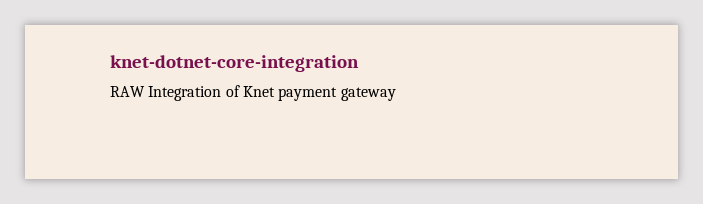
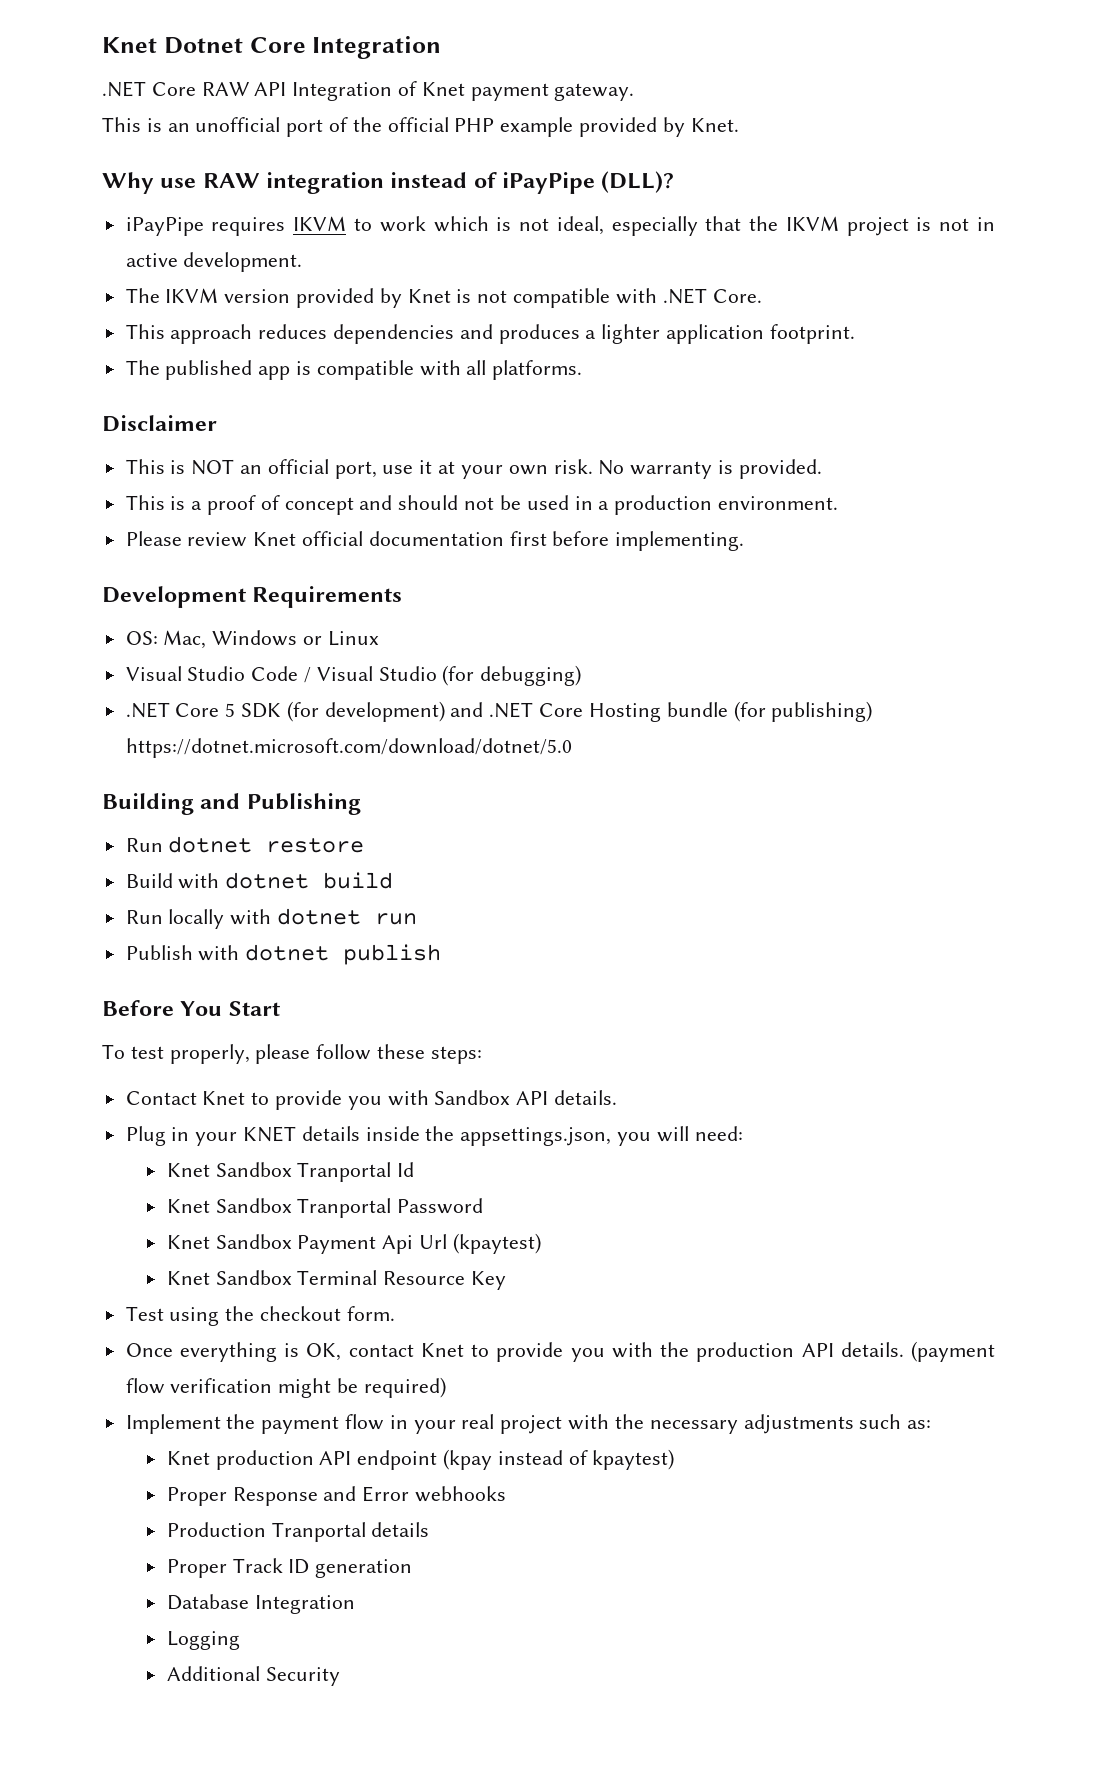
- knet-dotnet-core-integration
- RAW Integration of Knet payment gateway
+ Knet Dotnet Core Integration
+ .NET Core RAW API Integration of Knet payment gateway.
+ This is an unofficial port of the official PHP example provided by Knet.
+ Why use RAW integration instead of iPayPipe (DLL)?
+ iPayPipe requires IKVM to work which is not ideal, especially that the IKVM project is not in active development.
+ The IKVM version provided by Knet is not compatible with .NET Core.
+ This approach reduces dependencies and produces a lighter application footprint.
+ The published app is compatible with all platforms.
+ Disclaimer
+ This is NOT an official port, use it at your own risk. No warranty is provided.
+ This is a proof of concept and should not be used in a production environment.
+ Please review Knet official documentation first before implementing.
+ Development Requirements
+ OS: Mac, Windows or Linux
+ Visual Studio Code / Visual Studio (for debugging)
+ .NET Core 5 SDK (for development) and .NET Core Hosting bundle (for publishing) https://dotnet.microsoft.com/download/dotnet/5.0
+ Building and Publishing
+ Run dotnet restore
+ Build with dotnet build
+ Run locally with dotnet run
+ Publish with dotnet publish
+ Before You Start
+ To test properly, please follow these steps:
+ Contact Knet to provide you with Sandbox API details.
+ Plug in your KNET details inside the appsettings.json, you will need:
+ Knet Sandbox Tranportal Id
+ Knet Sandbox Tranportal Password
+ Knet Sandbox Payment Api Url (kpaytest)
+ Knet Sandbox Terminal Resource Key
+ Test using the checkout form.
+ Once everything is OK, contact Knet to provide you with the production API details. (payment flow verification might be required)
+ Implement the payment flow in your real project with the necessary adjustments such as:
+ Knet production API endpoint (kpay instead of kpaytest)
+ Proper Response and Error webhooks
+ Production Tranportal details
+ Proper Track ID generation
+ Database Integration
+ Logging
+ Additional Security

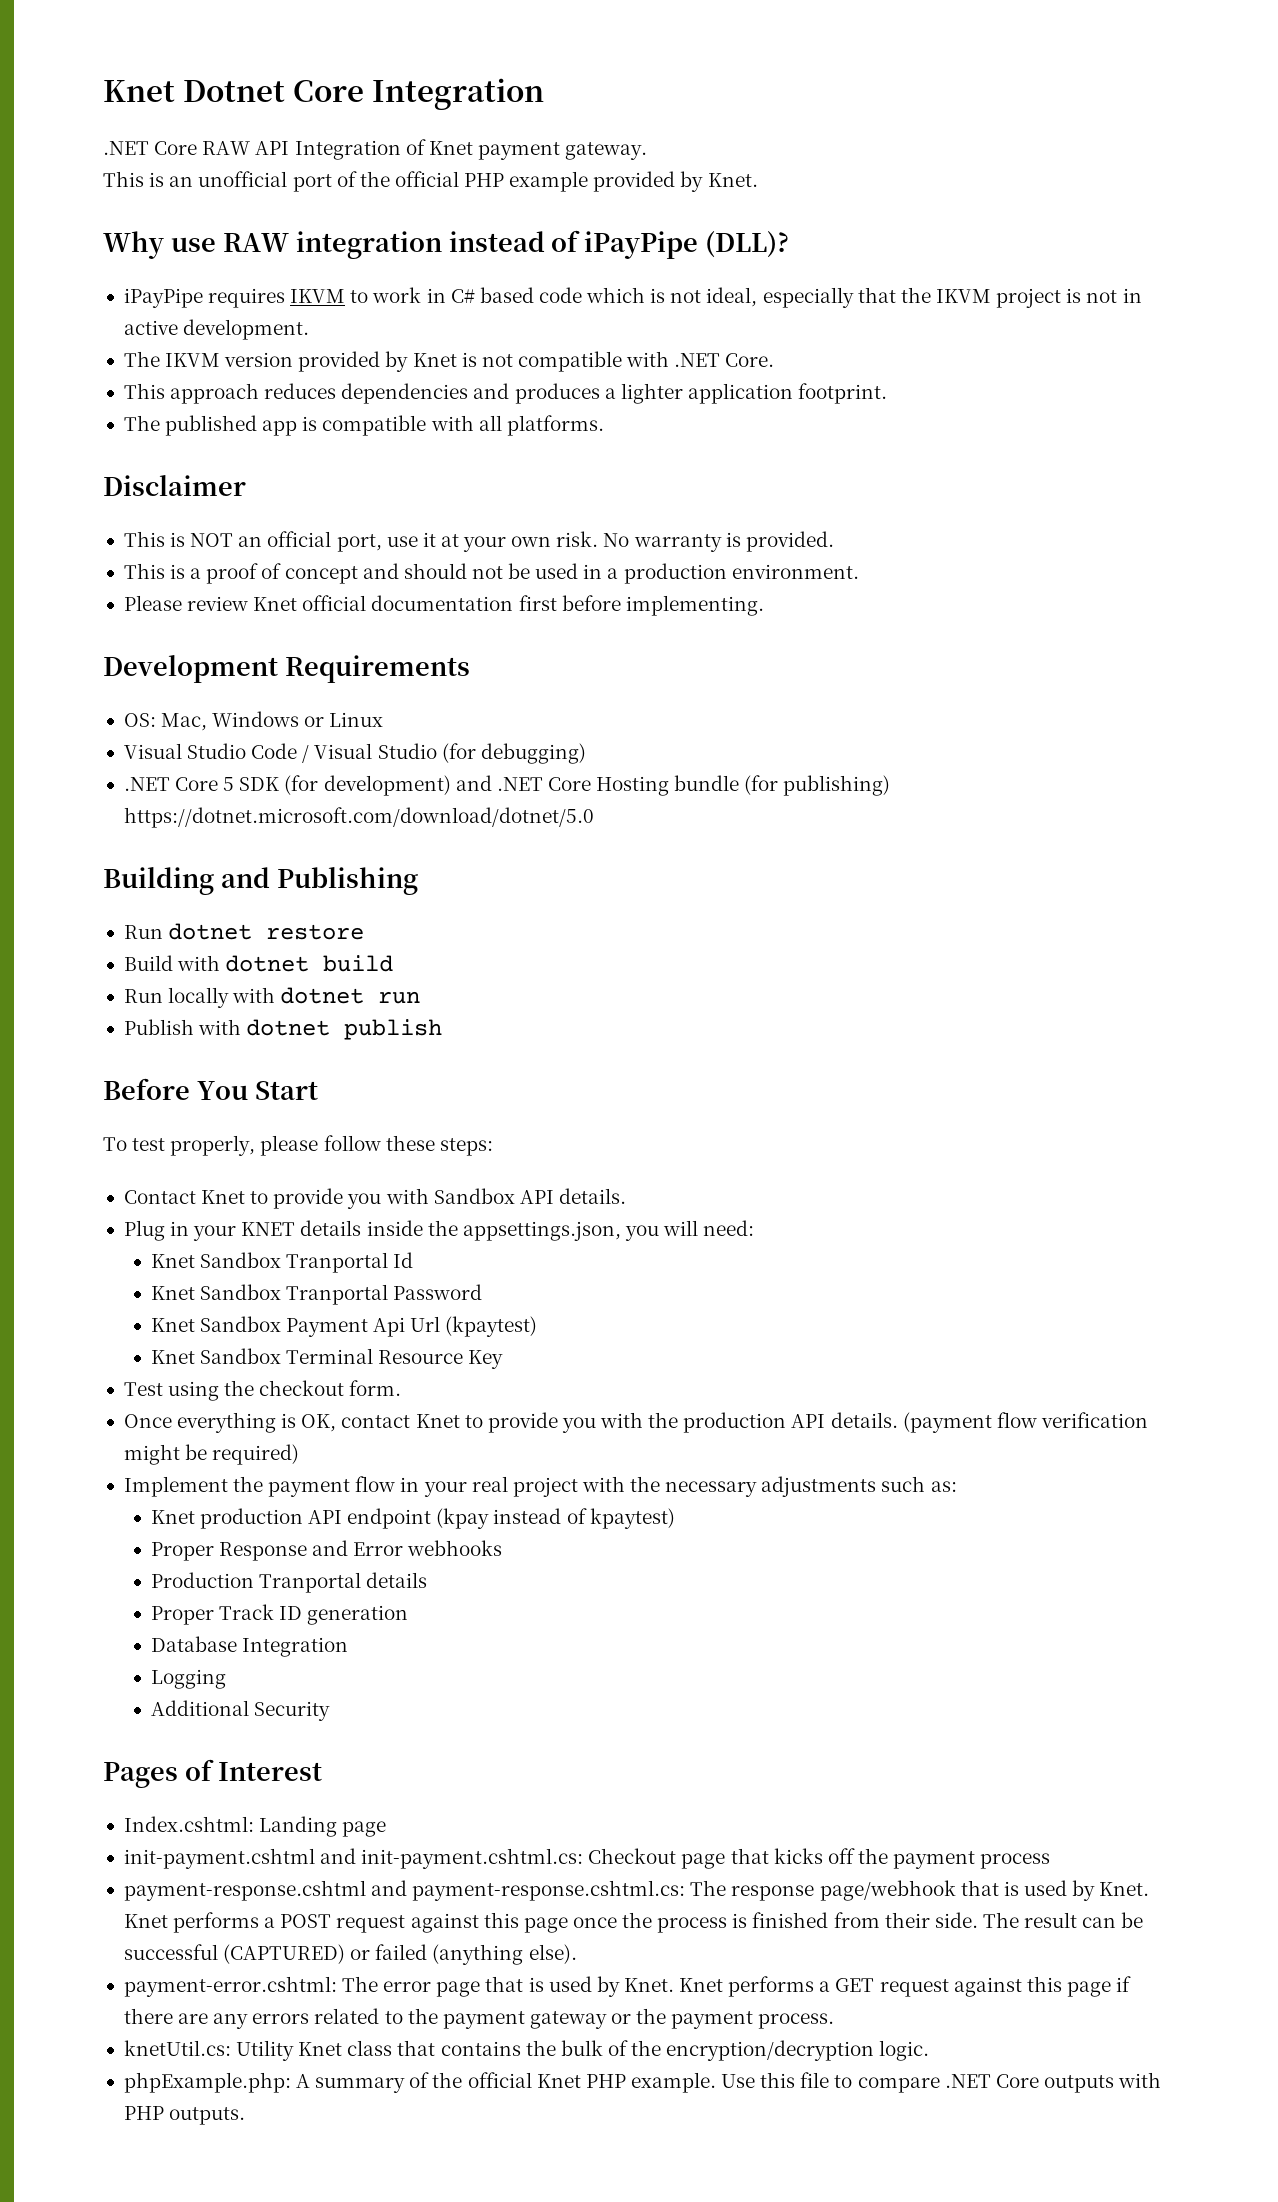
- iPayPipe requires IKVM to work which is not ideal, especially that the IKVM project is not in active development.
+ iPayPipe requires IKVM to work in C# based code which is not ideal, especially that the IKVM project is not in active development.
+ Pages of Interest
+ Index.cshtml: Landing page
+ init-payment.cshtml and init-payment.cshtml.cs: Checkout page that kicks off the payment process
+ payment-response.cshtml and payment-response.cshtml.cs: The response page/webhook that is used by Knet. Knet performs a POST request against this page once the process is finished from their side. The result can be successful (CAPTURED) or failed (anything else).
+ payment-error.cshtml: The error page that is used by Knet. Knet performs a GET request against this page if there are any errors related to the payment gateway or the payment process.
+ knetUtil.cs: Utility Knet class that contains the bulk of the encryption/decryption logic.
+ phpExample.php: A summary of the official Knet PHP example. Use this file to compare .NET Core outputs with PHP outputs.

